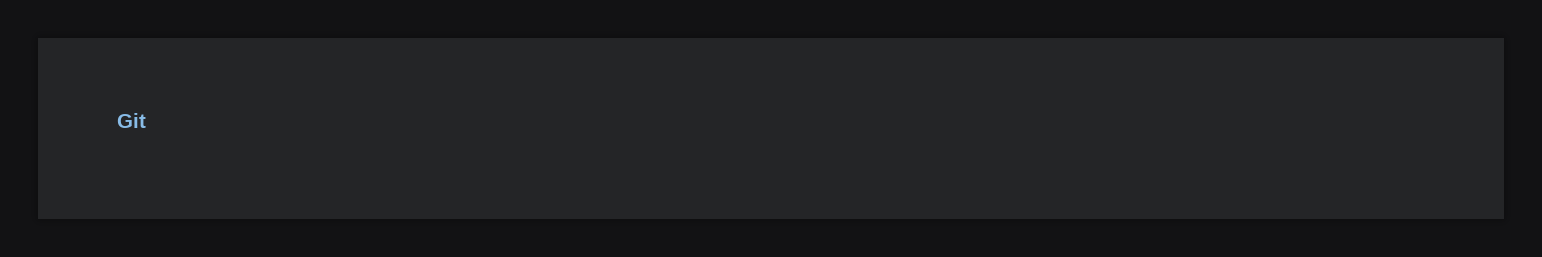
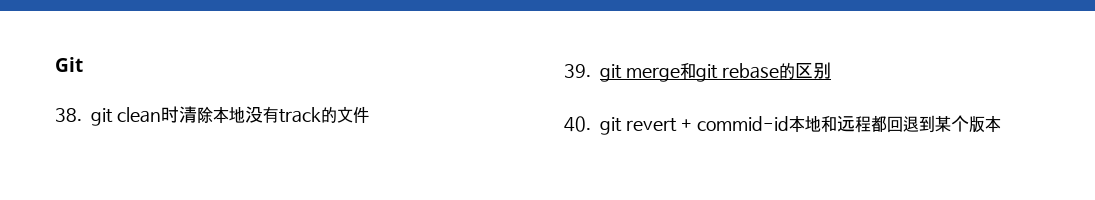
+ 38. git clean时清除本地没有track的文件
+ 39. git merge和git rebase的区别
+ 40. git revert + commid-id本地和远程都回退到某个版本

